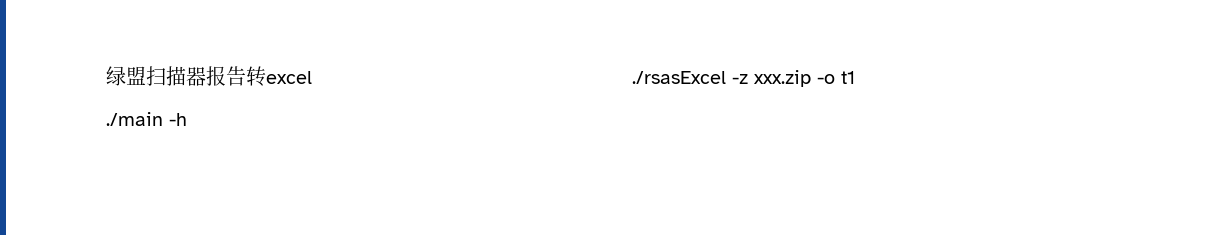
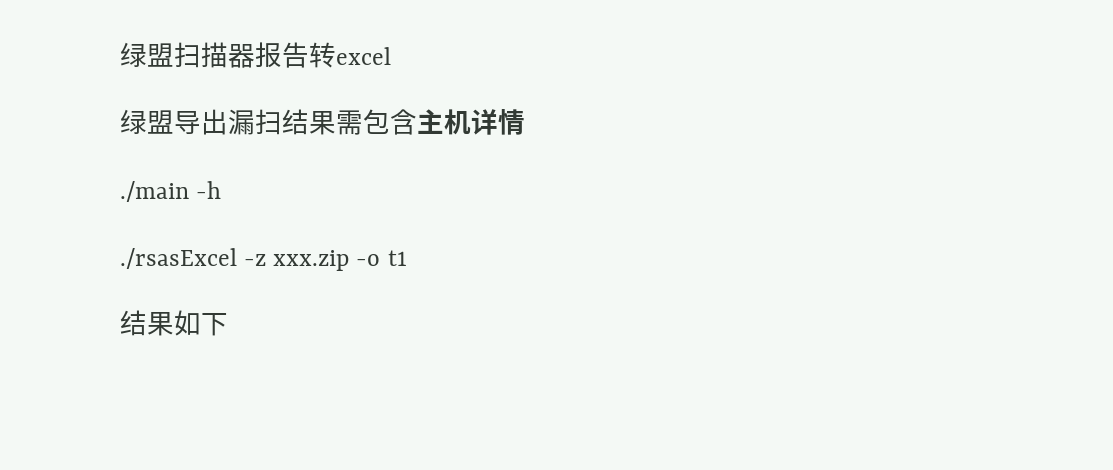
+ 绿盟导出漏扫结果需包含主机详情
+ 结果如下

